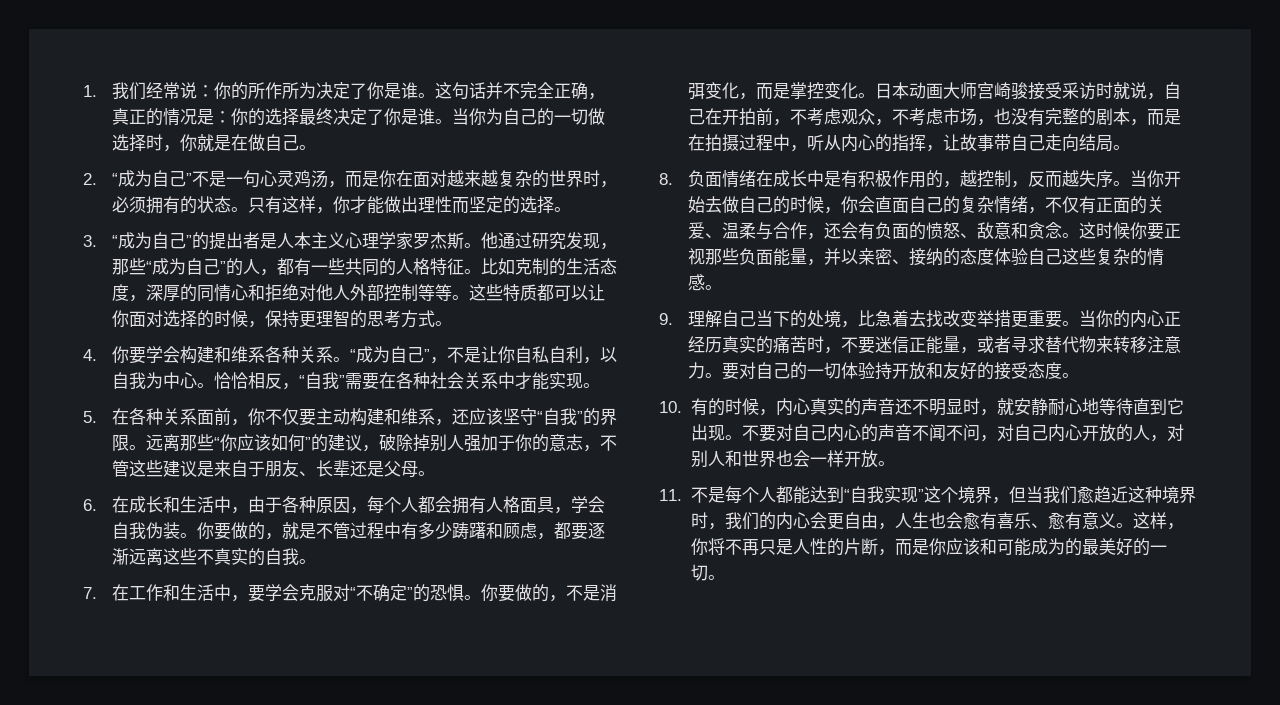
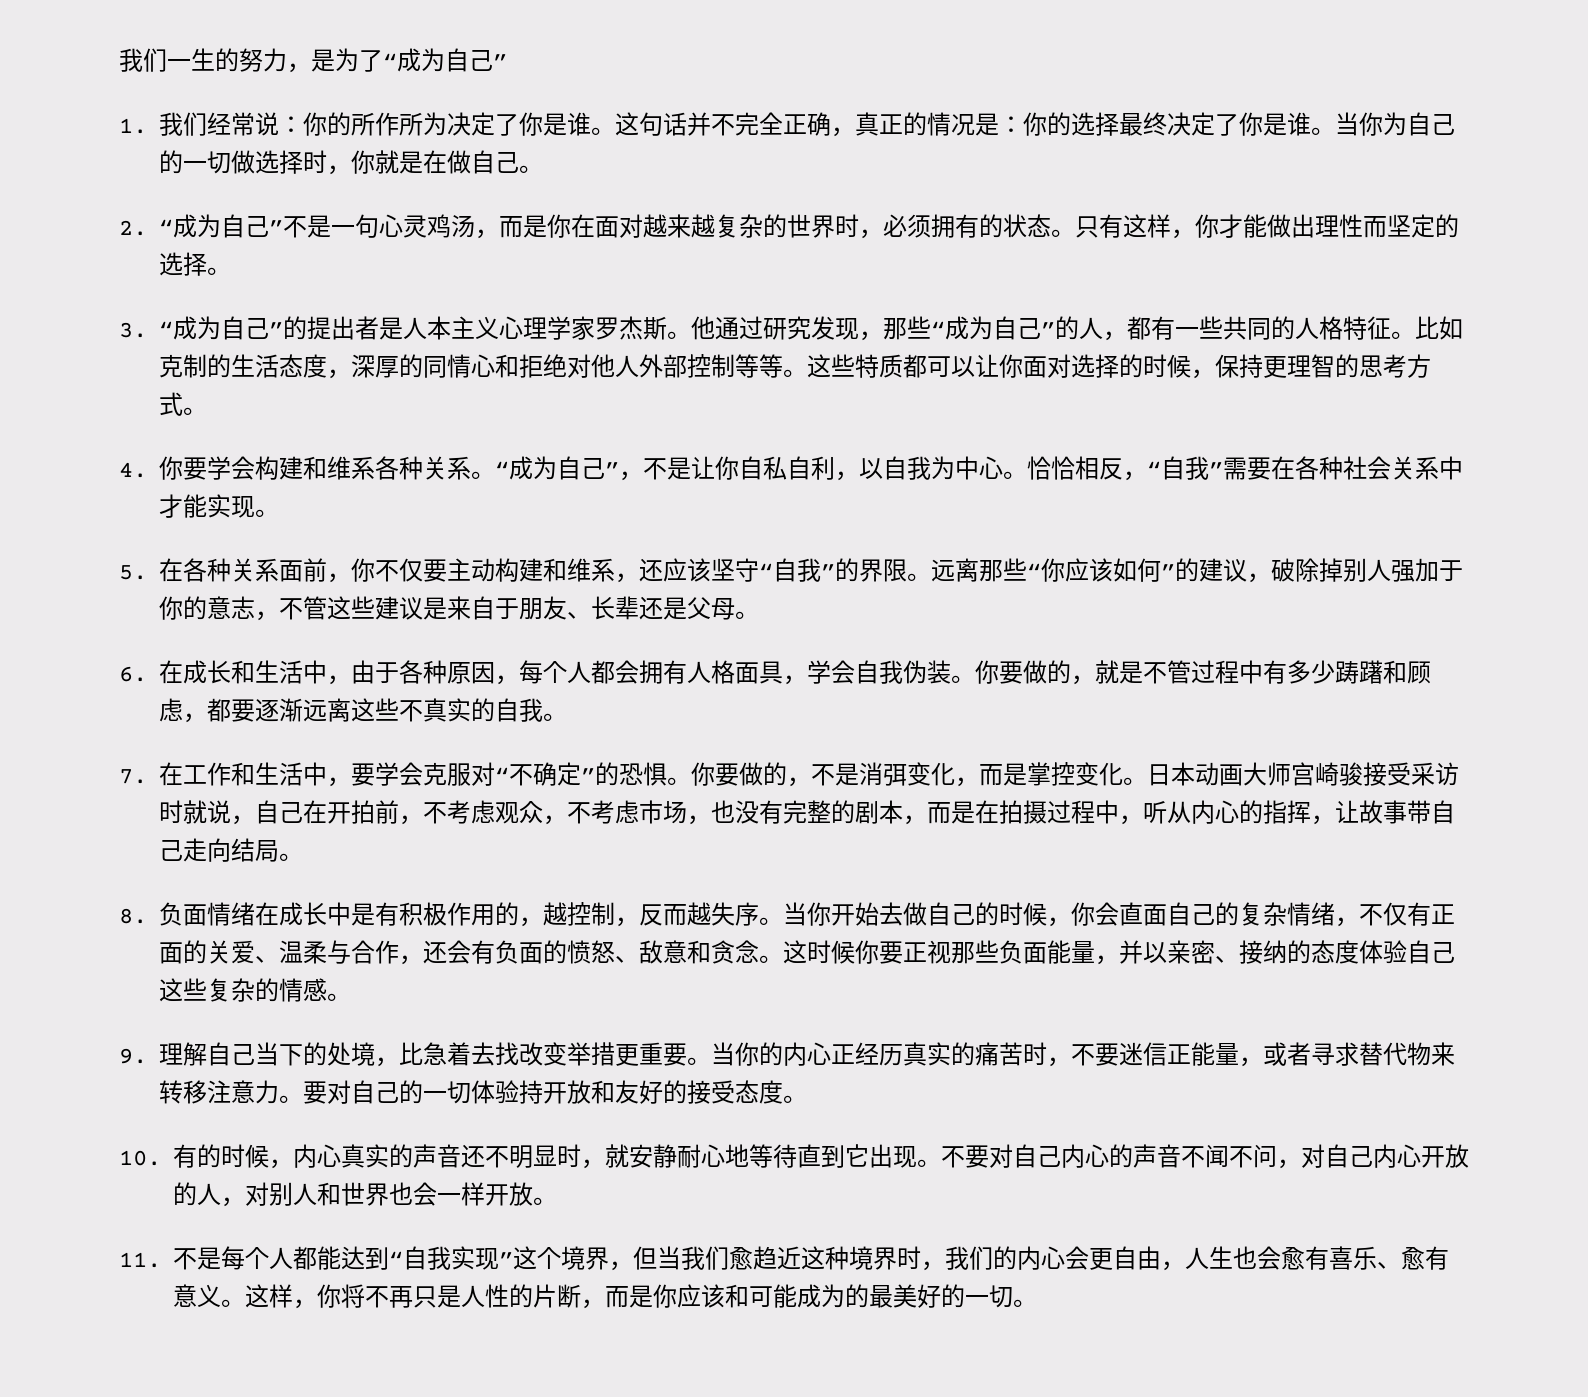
+ 我们一生的努力，是为了“成为自己”

